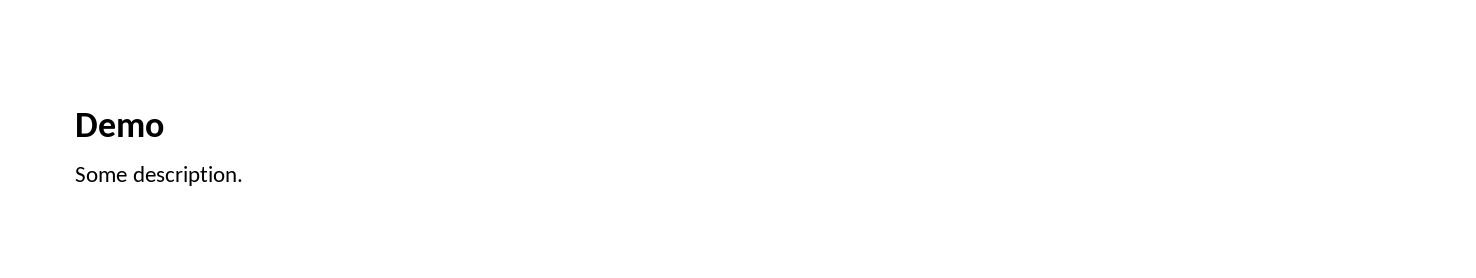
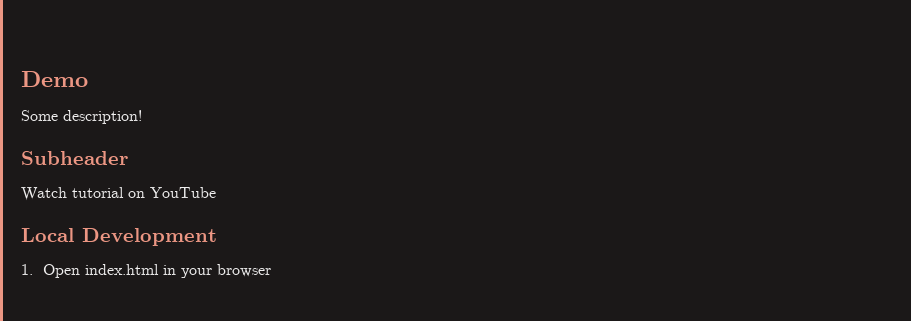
- Some description.
+ Some description!
+ Subheader
+ Watch tutorial on YouTube
+ Local Development
+ 1. Open index.html in your browser

